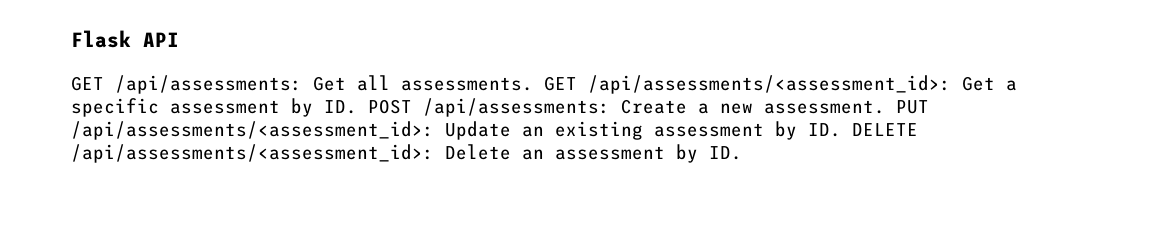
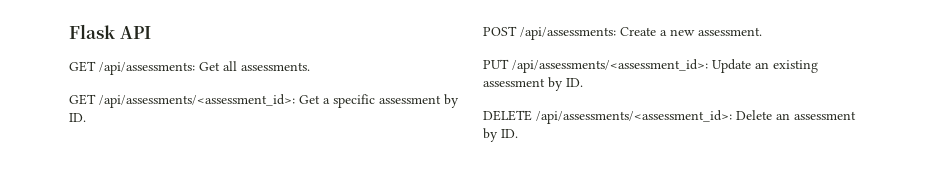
- GET /api/assessments: Get all assessments. GET /api/assessments/<assessment_id>: Get a specific assessment by ID. POST /api/assessments: Create a new assessment. PUT /api/assessments/<assessment_id>: Update an existing assessment by ID. DELETE /api/assessments/<assessment_id>: Delete an assessment by ID.
+ GET /api/assessments: Get all assessments.
+ GET /api/assessments/<assessment_id>: Get a specific assessment by ID.
+ POST /api/assessments: Create a new assessment.
+ PUT /api/assessments/<assessment_id>: Update an existing assessment by ID.
+ DELETE /api/assessments/<assessment_id>: Delete an assessment by ID.

